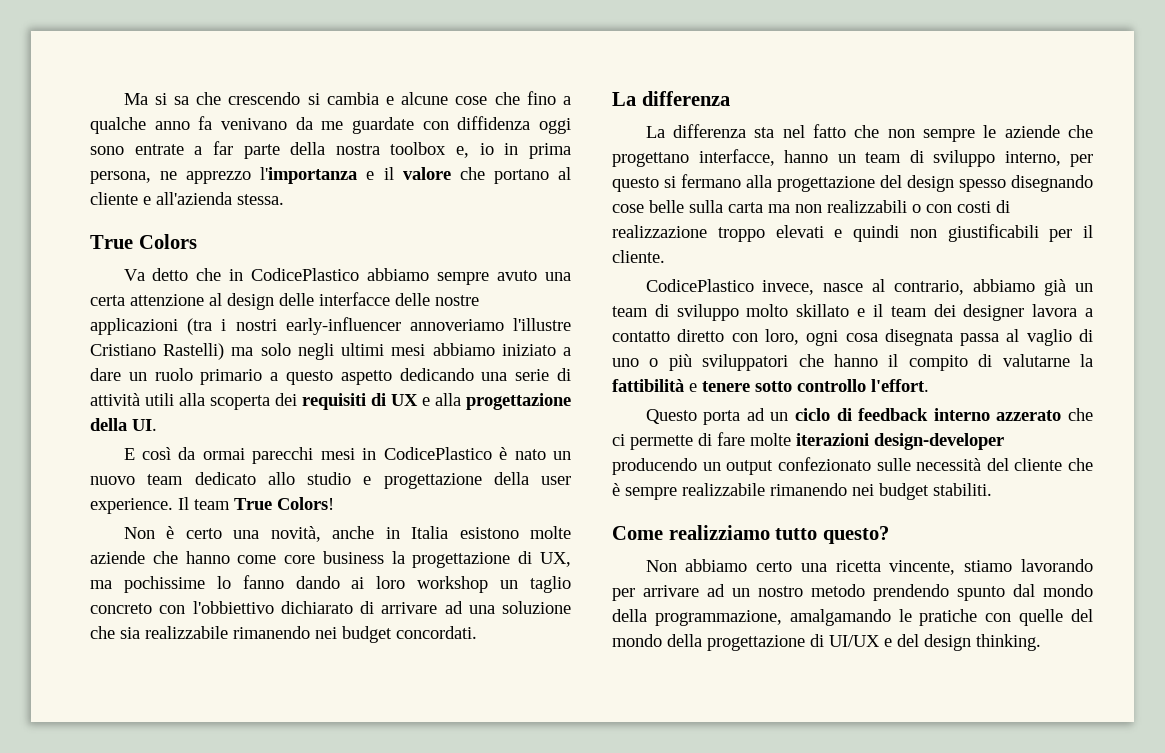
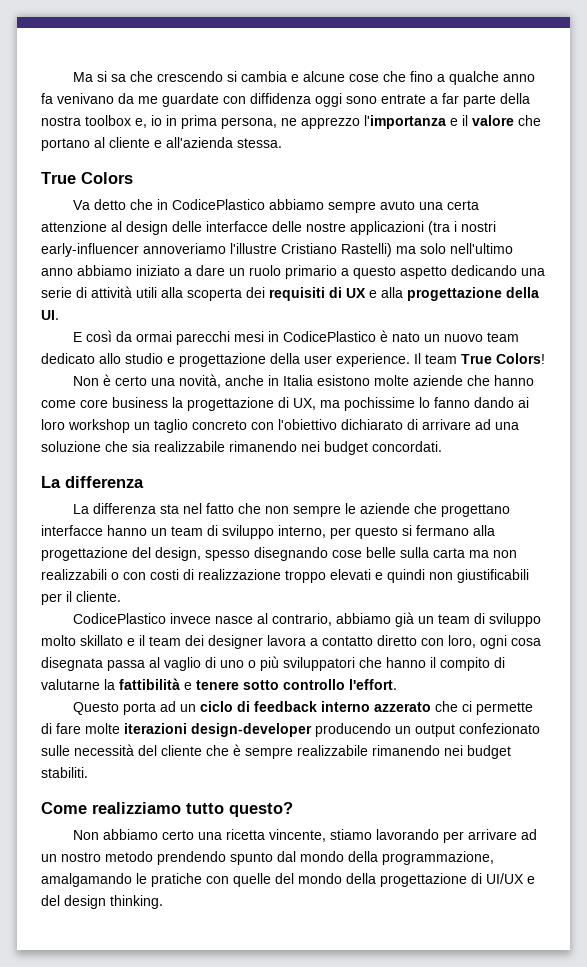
- Va detto che in CodicePlastico abbiamo sempre avuto una certa attenzione al design delle interfacce delle nostre applicazioni (tra i nostri early-influencer annoveriamo l'illustre Cristiano Rastelli) ma solo negli ultimi mesi abbiamo iniziato a dare un ruolo primario a questo aspetto dedicando una serie di attività utili alla scoperta dei requisiti di UX e alla progettazione della UI.
+ Va detto che in CodicePlastico abbiamo sempre avuto una certa attenzione al design delle interfacce delle nostre applicazioni (tra i nostri early-influencer annoveriamo l'illustre Cristiano Rastelli) ma solo nell'ultimo anno abbiamo iniziato a dare un ruolo primario a questo aspetto dedicando una serie di attività utili alla scoperta dei requisiti di UX e alla progettazione della UI.
- Non è certo una novità, anche in Italia esistono molte aziende che hanno come core business la progettazione di UX, ma pochissime lo fanno dando ai loro workshop un taglio concreto con l'obbiettivo dichiarato di arrivare ad una soluzione che sia realizzabile rimanendo nei budget concordati.
+ Non è certo una novità, anche in Italia esistono molte aziende che hanno come core business la progettazione di UX, ma pochissime lo fanno dando ai loro workshop un taglio concreto con l'obiettivo dichiarato di arrivare ad una soluzione che sia realizzabile rimanendo nei budget concordati.
- La differenza sta nel fatto che non sempre le aziende che progettano interfacce, hanno un team di sviluppo interno, per questo si fermano alla progettazione del design spesso disegnando cose belle sulla carta ma non realizzabili o con costi di realizzazione troppo elevati e quindi non giustificabili per il cliente.
+ La differenza sta nel fatto che non sempre le aziende che progettano interfacce hanno un team di sviluppo interno, per questo si fermano alla progettazione del design, spesso disegnando cose belle sulla carta ma non realizzabili o con costi di realizzazione troppo elevati e quindi non giustificabili per il cliente.
- CodicePlastico invece, nasce al contrario, abbiamo già un team di sviluppo molto skillato e il team dei designer lavora a contatto diretto con loro, ogni cosa disegnata passa al vaglio di uno o più sviluppatori che hanno il compito di valutarne la fattibilità e tenere sotto controllo l'effort.
+ CodicePlastico invece nasce al contrario, abbiamo già un team di sviluppo molto skillato e il team dei designer lavora a contatto diretto con loro, ogni cosa disegnata passa al vaglio di uno o più sviluppatori che hanno il compito di valutarne la fattibilità e tenere sotto controllo l'effort.

